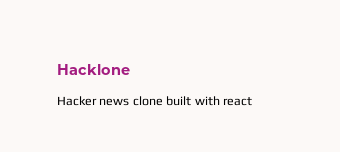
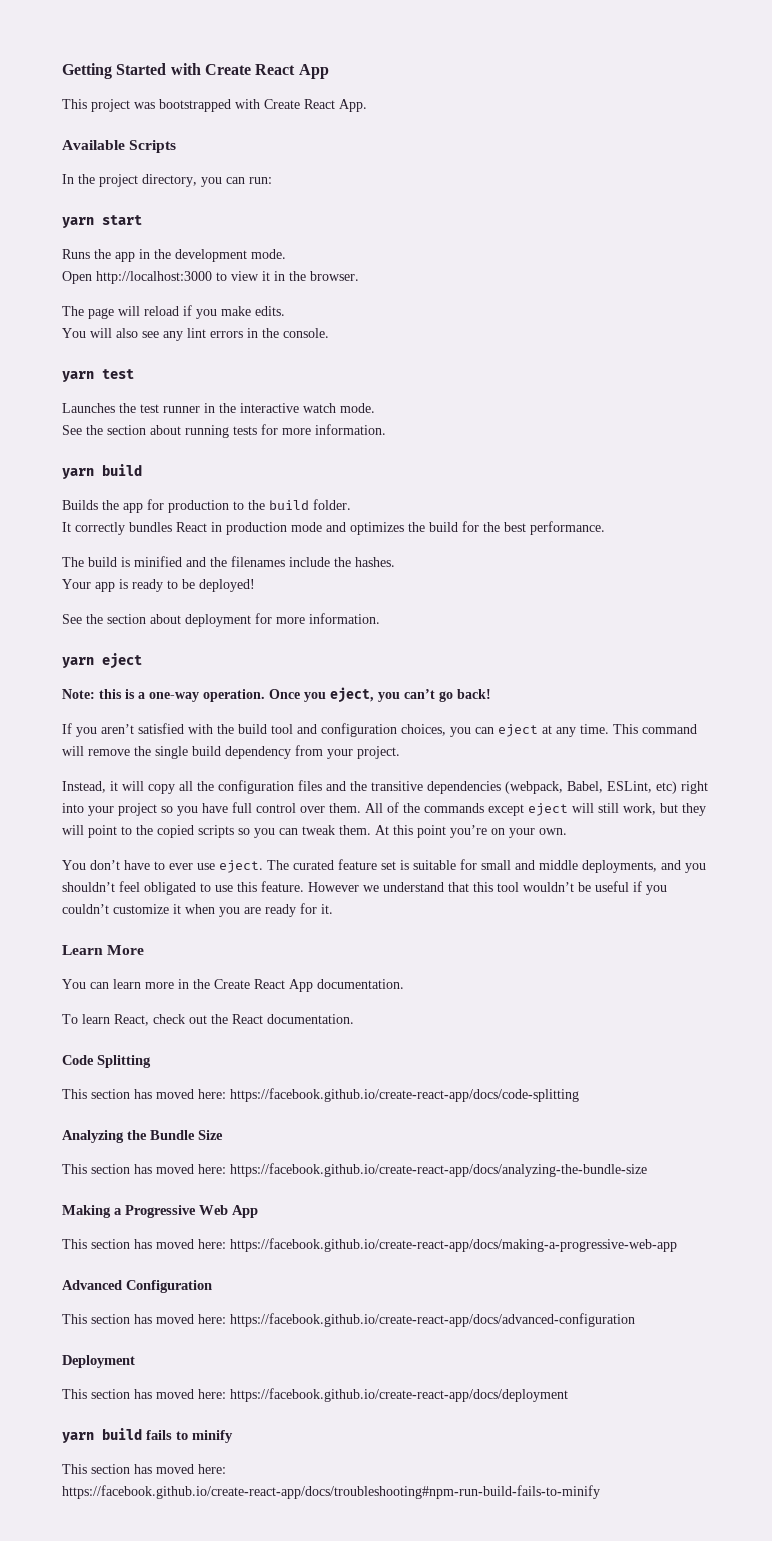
- Hacklone
- Hacker news clone built with react
+ Getting Started with Create React App
+ This project was bootstrapped with Create React App.
+ Available Scripts
+ In the project directory, you can run:
+ yarn start
+ Runs the app in the development mode.
+ Open http://localhost:3000 to view it in the browser.
+ The page will reload if you make edits.
+ You will also see any lint errors in the console.
+ yarn test
+ Launches the test runner in the interactive watch mode.
+ See the section about running tests for more information.
+ yarn build
+ Builds the app for production to the build folder.
+ It correctly bundles React in production mode and optimizes the build for the best performance.
+ The build is minified and the filenames include the hashes.
+ Your app is ready to be deployed!
+ See the section about deployment for more information.
+ yarn eject
+ Note: this is a one-way operation. Once you eject, you can’t go back!
+ If you aren’t satisfied with the build tool and configuration choices, you can eject at any time. This command will remove the single build dependency from your project.
+ Instead, it will copy all the configuration files and the transitive dependencies (webpack, Babel, ESLint, etc) right into your project so you have full control over them. All of the commands except eject will still work, but they will point to the copied scripts so you can tweak them. At this point you’re on your own.
+ You don’t have to ever use eject. The curated feature set is suitable for small and middle deployments, and you shouldn’t feel obligated to use this feature. However we understand that this tool wouldn’t be useful if you couldn’t customize it when you are ready for it.
+ Learn More
+ You can learn more in the Create React App documentation.
+ To learn React, check out the React documentation.
+ Code Splitting
+ This section has moved here: https://facebook.github.io/create-react-app/docs/code-splitting
+ Analyzing the Bundle Size
+ This section has moved here: https://facebook.github.io/create-react-app/docs/analyzing-the-bundle-size
+ Making a Progressive Web App
+ This section has moved here: https://facebook.github.io/create-react-app/docs/making-a-progressive-web-app
+ Advanced Configuration
+ This section has moved here: https://facebook.github.io/create-react-app/docs/advanced-configuration
+ Deployment
+ This section has moved here: https://facebook.github.io/create-react-app/docs/deployment
+ yarn build fails to minify
+ This section has moved here: https://facebook.github.io/create-react-app/docs/troubleshooting#npm-run-build-fails-to-minify

